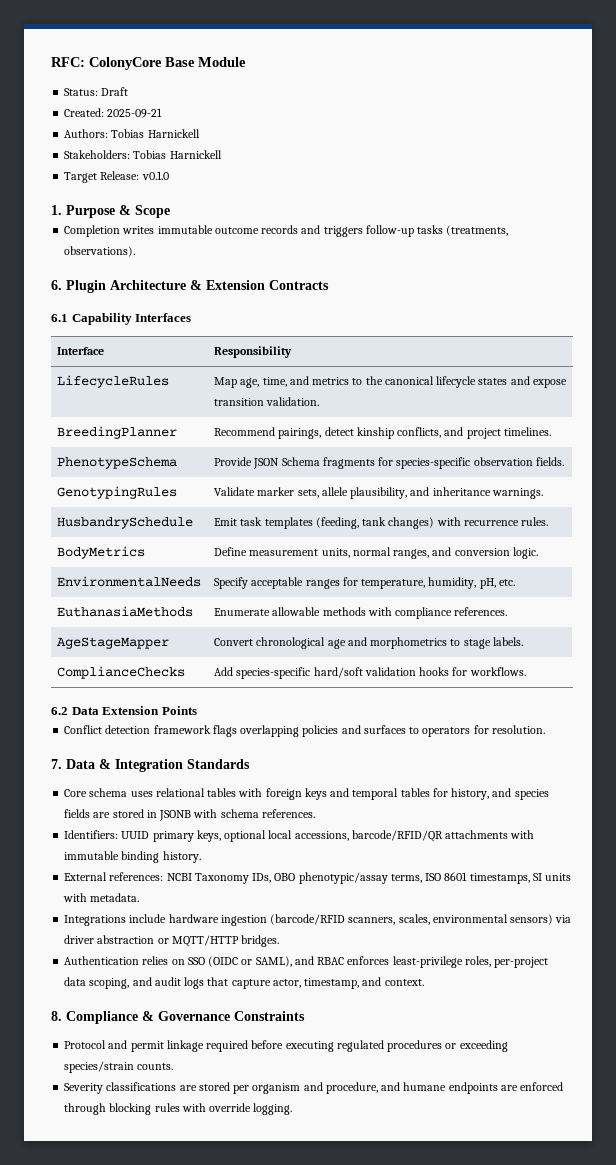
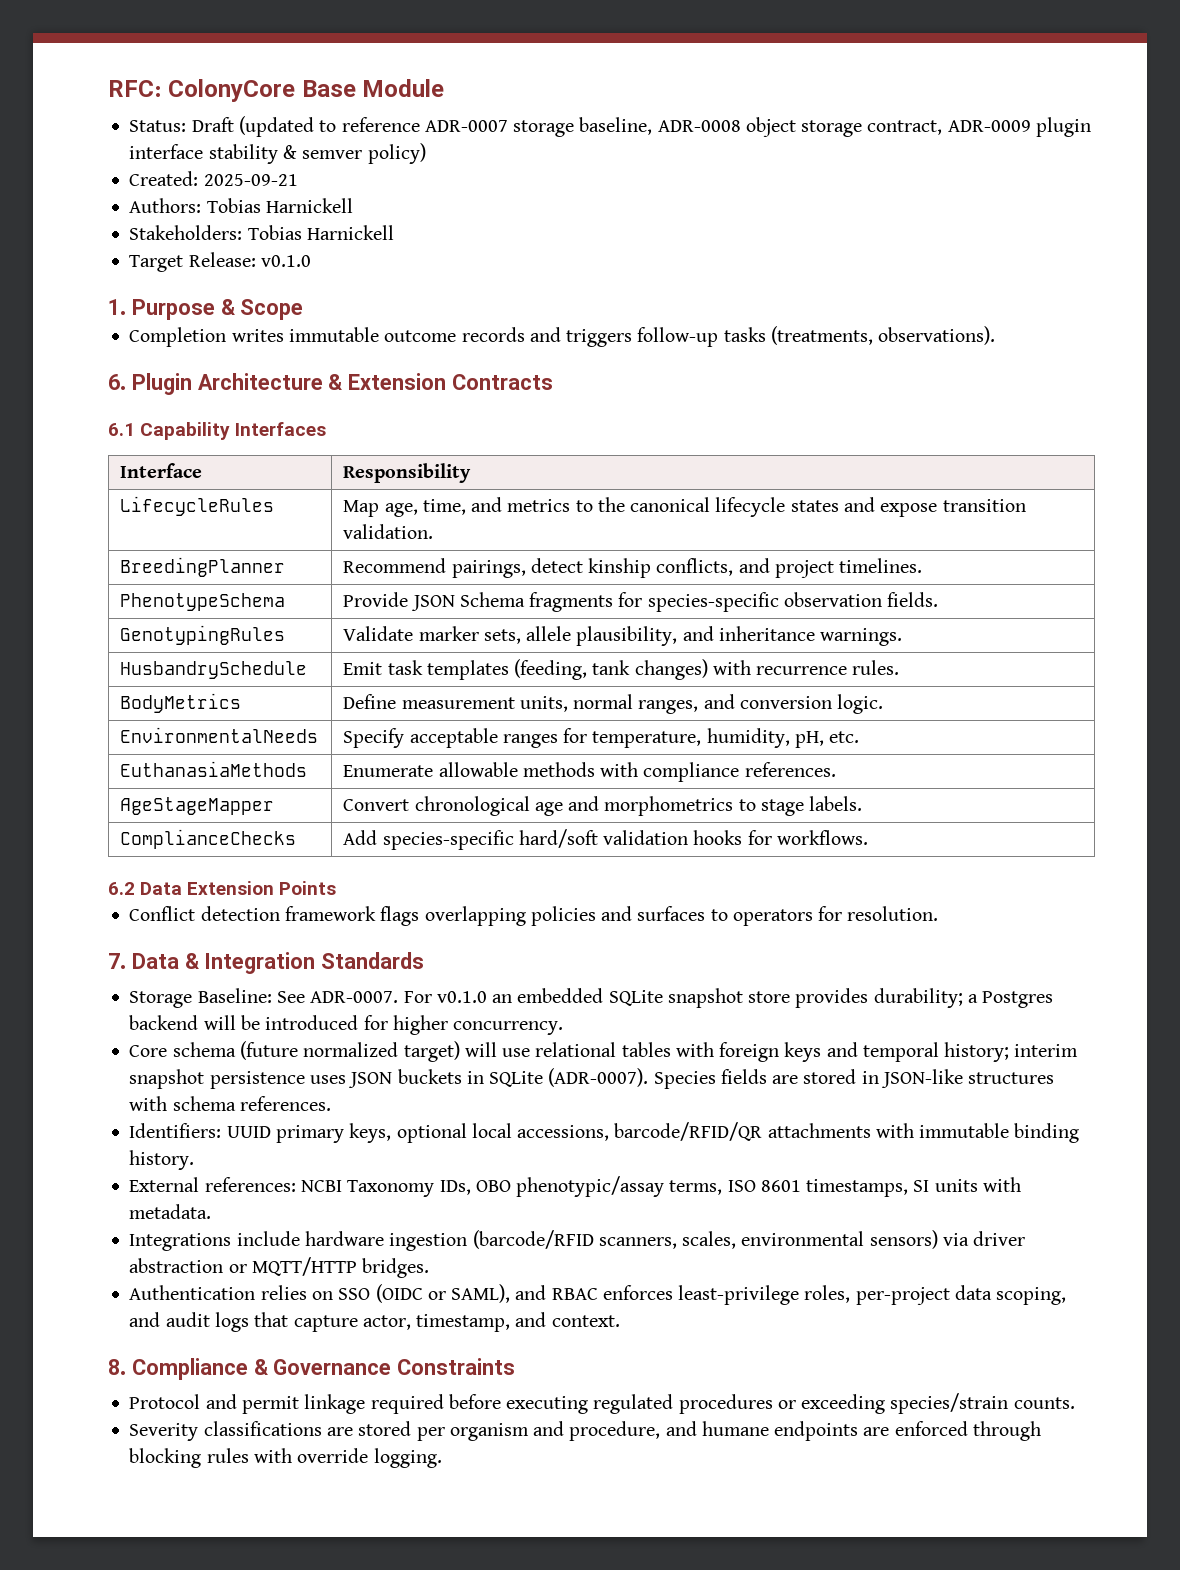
- Status: Draft
+ Status: Draft (updated to reference ADR-0007 storage baseline, ADR-0008 object storage contract, ADR-0009 plugin interface stability & semver policy)
- Core schema uses relational tables with foreign keys and temporal tables for history, and species fields are stored in JSONB with schema references.
+ Storage Baseline: See ADR-0007. For v0.1.0 an embedded SQLite snapshot store provides durability; a Postgres backend will be introduced for higher concurrency.
+ Core schema (future normalized target) will use relational tables with foreign keys and temporal history; interim snapshot persistence uses JSON buckets in SQLite (ADR-0007). Species fields are stored in JSON-like structures with schema references.

